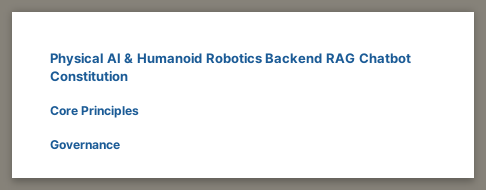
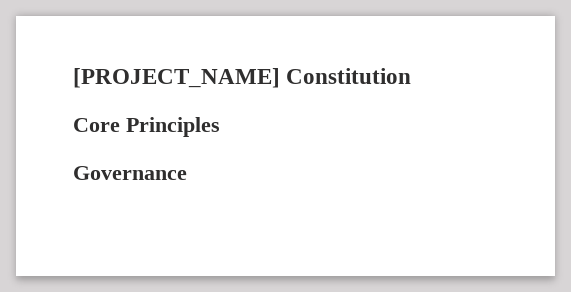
- Physical AI & Humanoid Robotics Backend RAG Chatbot Constitution
+ [PROJECT_NAME] Constitution

